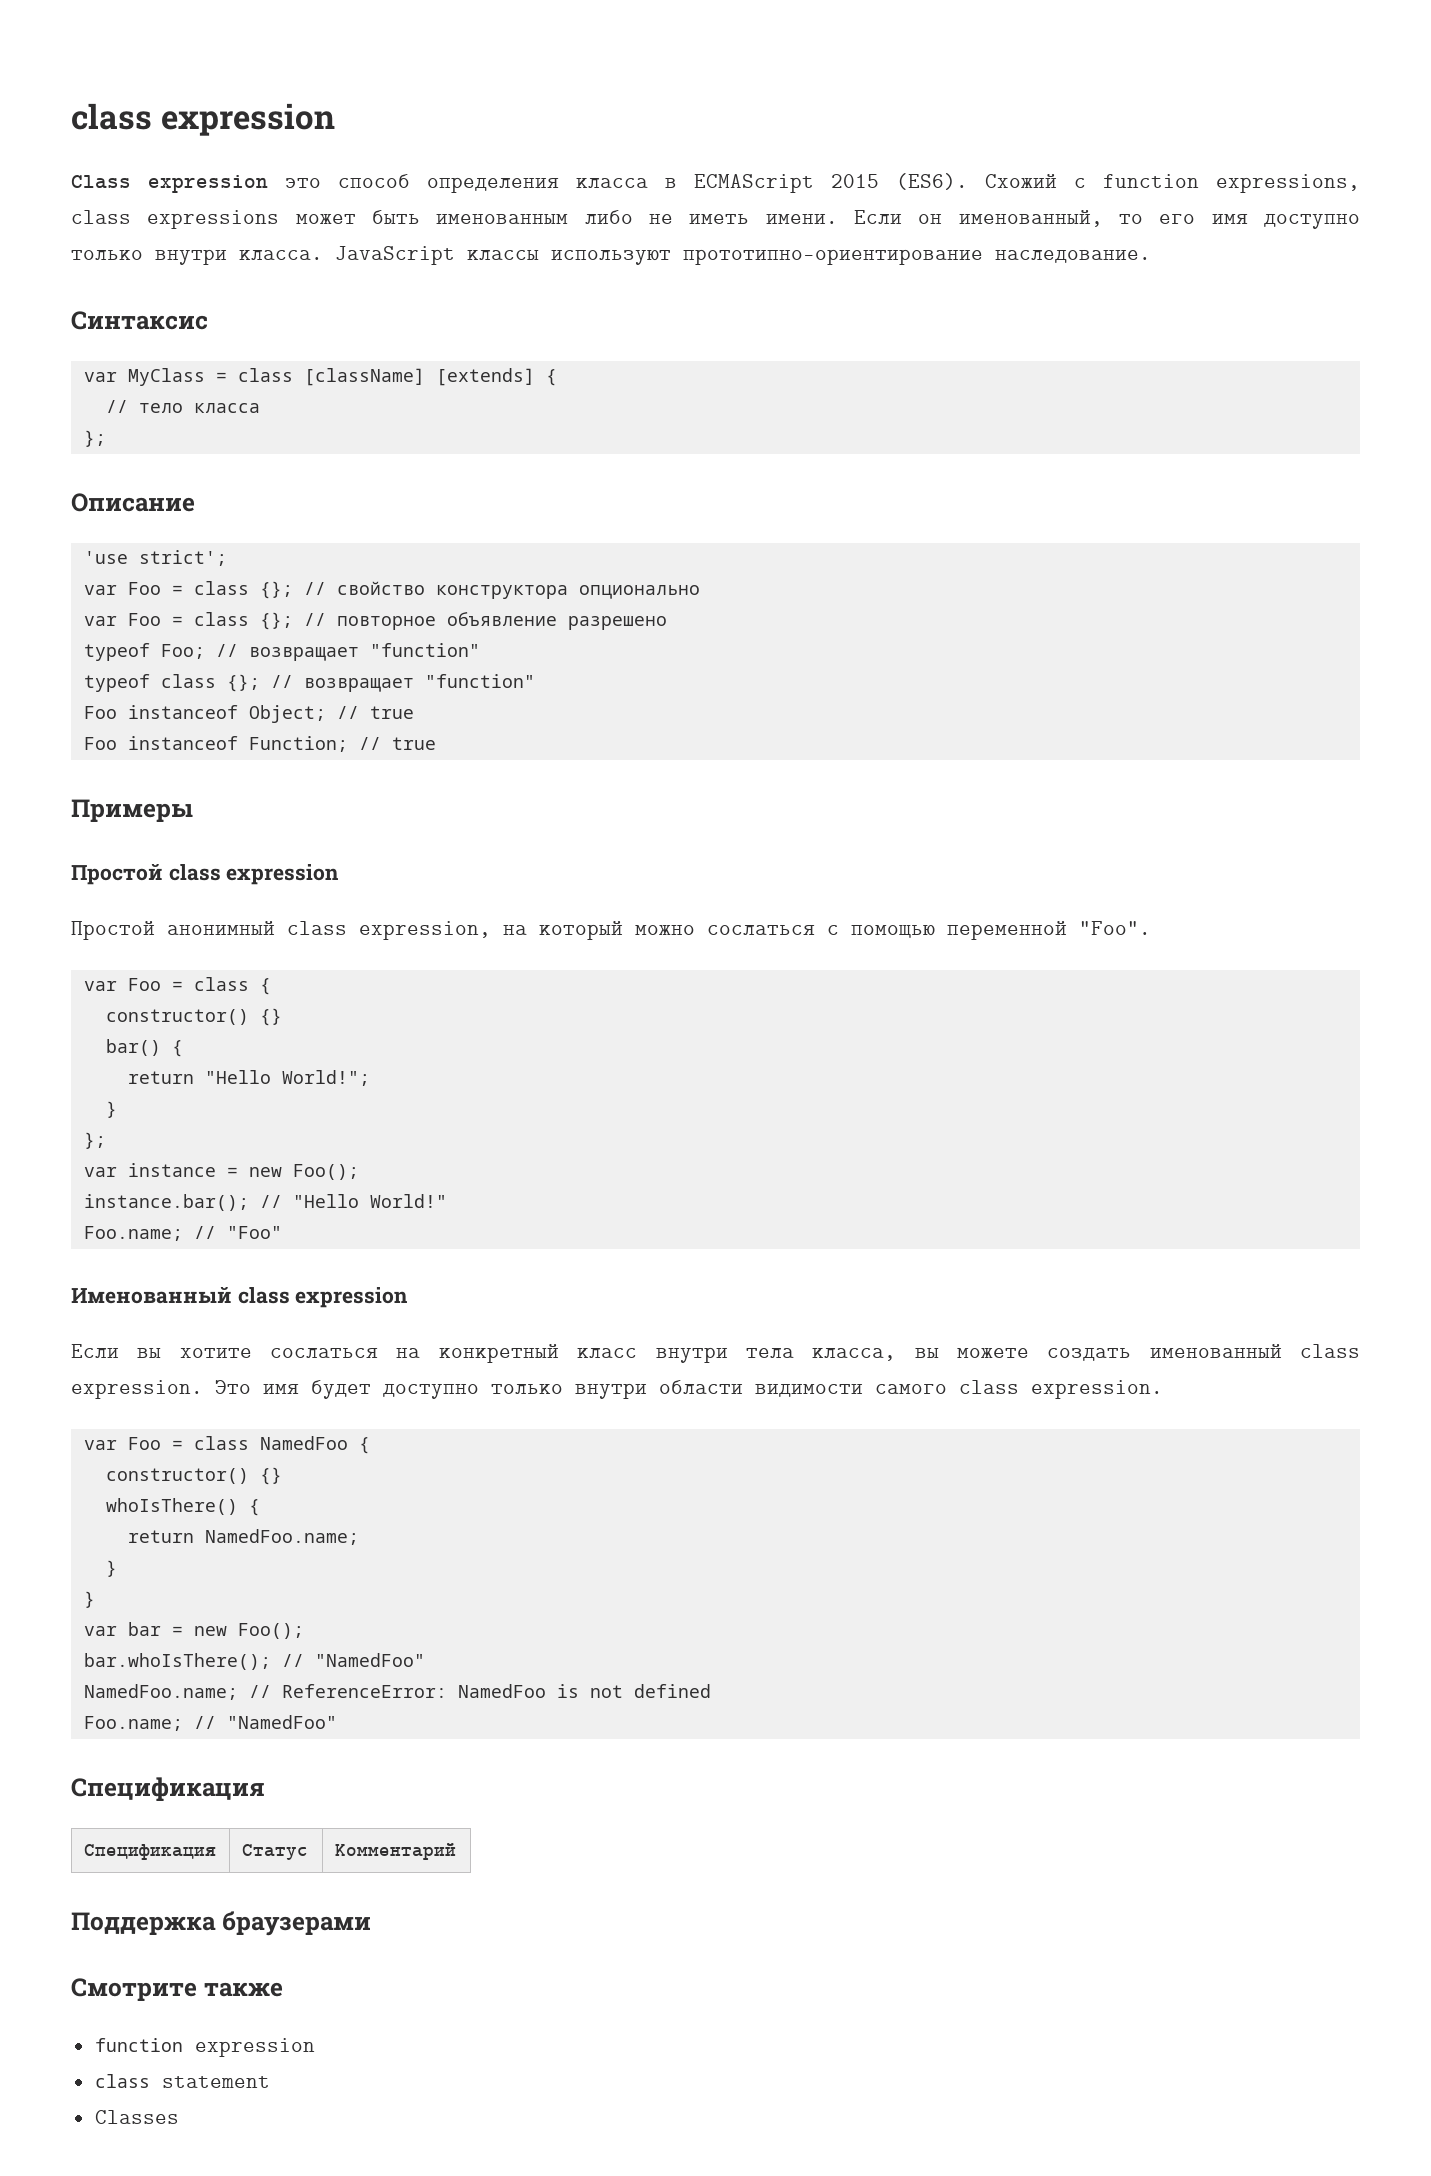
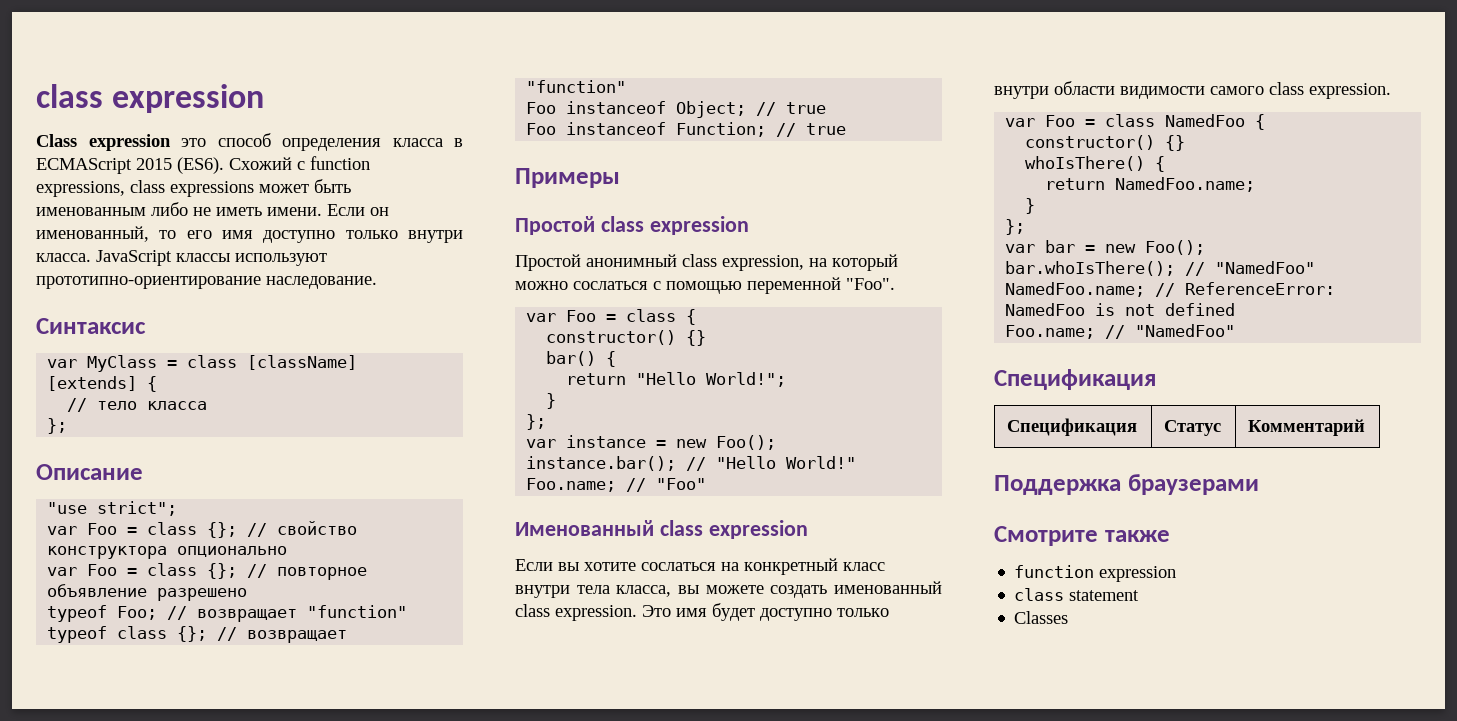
- 'use strict';
+ "use strict";
  return NamedFoo.name;
  }
- }
+ };

